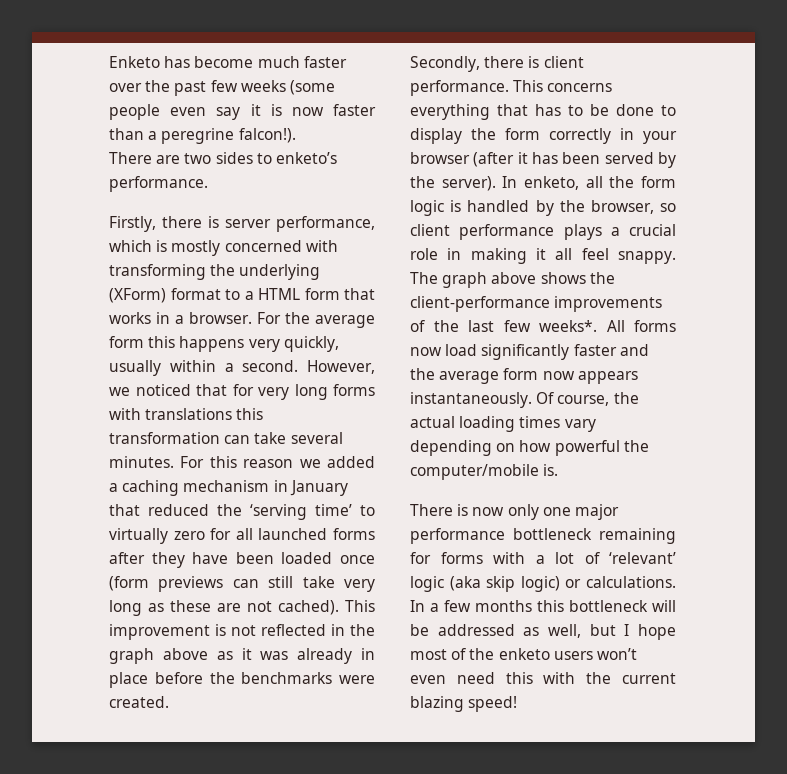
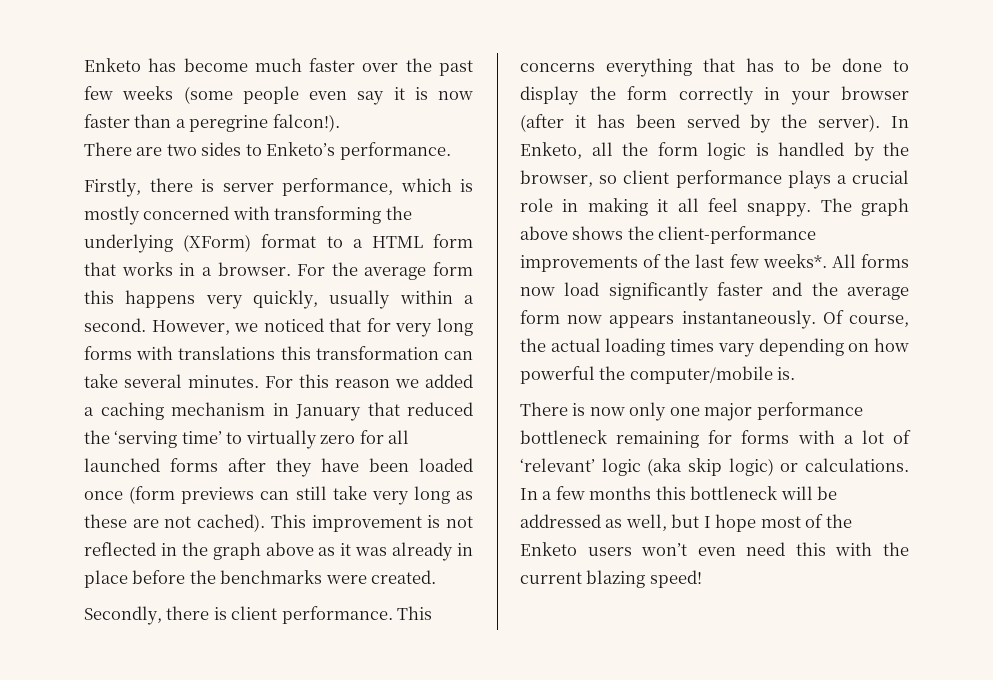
- There are two sides to enketo’s performance.
+ There are two sides to Enketo’s performance.
- In enketo, all the form logic is handled by the browser, so client performance plays a crucial role in making it all feel snappy.
+ In Enketo, all the form logic is handled by the browser, so client performance plays a crucial role in making it all feel snappy.
- In a few months this bottleneck will be addressed as well, but I hope most of the enketo users won’t even need this with the current blazing speed!
+ In a few months this bottleneck will be addressed as well, but I hope most of the Enketo users won’t even need this with the current blazing speed!

